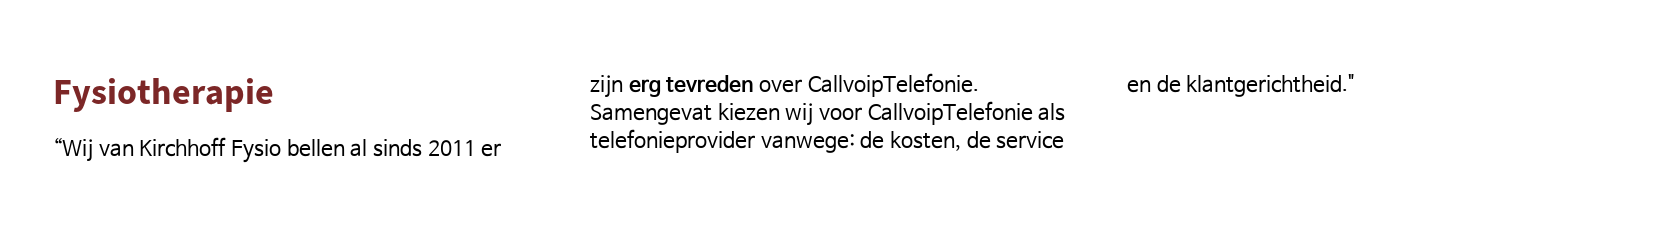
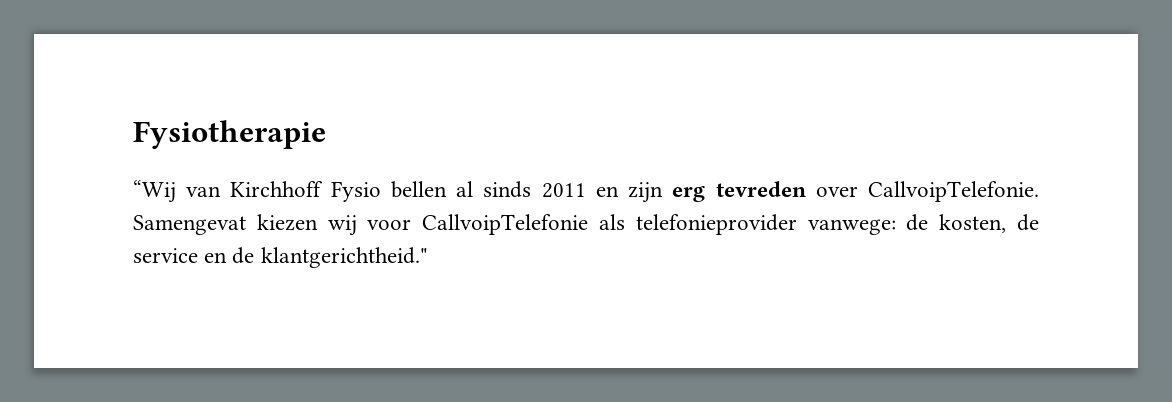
- “Wij van Kirchhoff Fysio bellen al sinds 2011 er zijn erg tevreden over CallvoipTelefonie.
+ “Wij van Kirchhoff Fysio bellen al sinds 2011 en zijn erg tevreden over CallvoipTelefonie.

